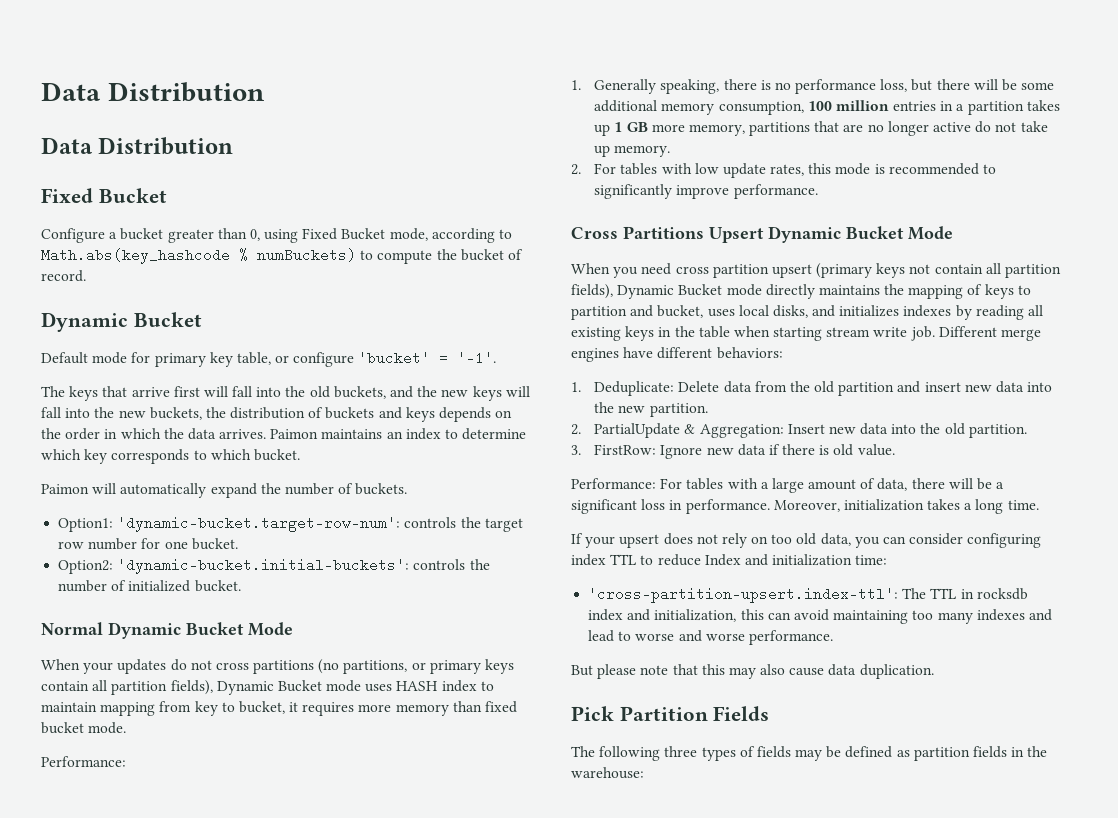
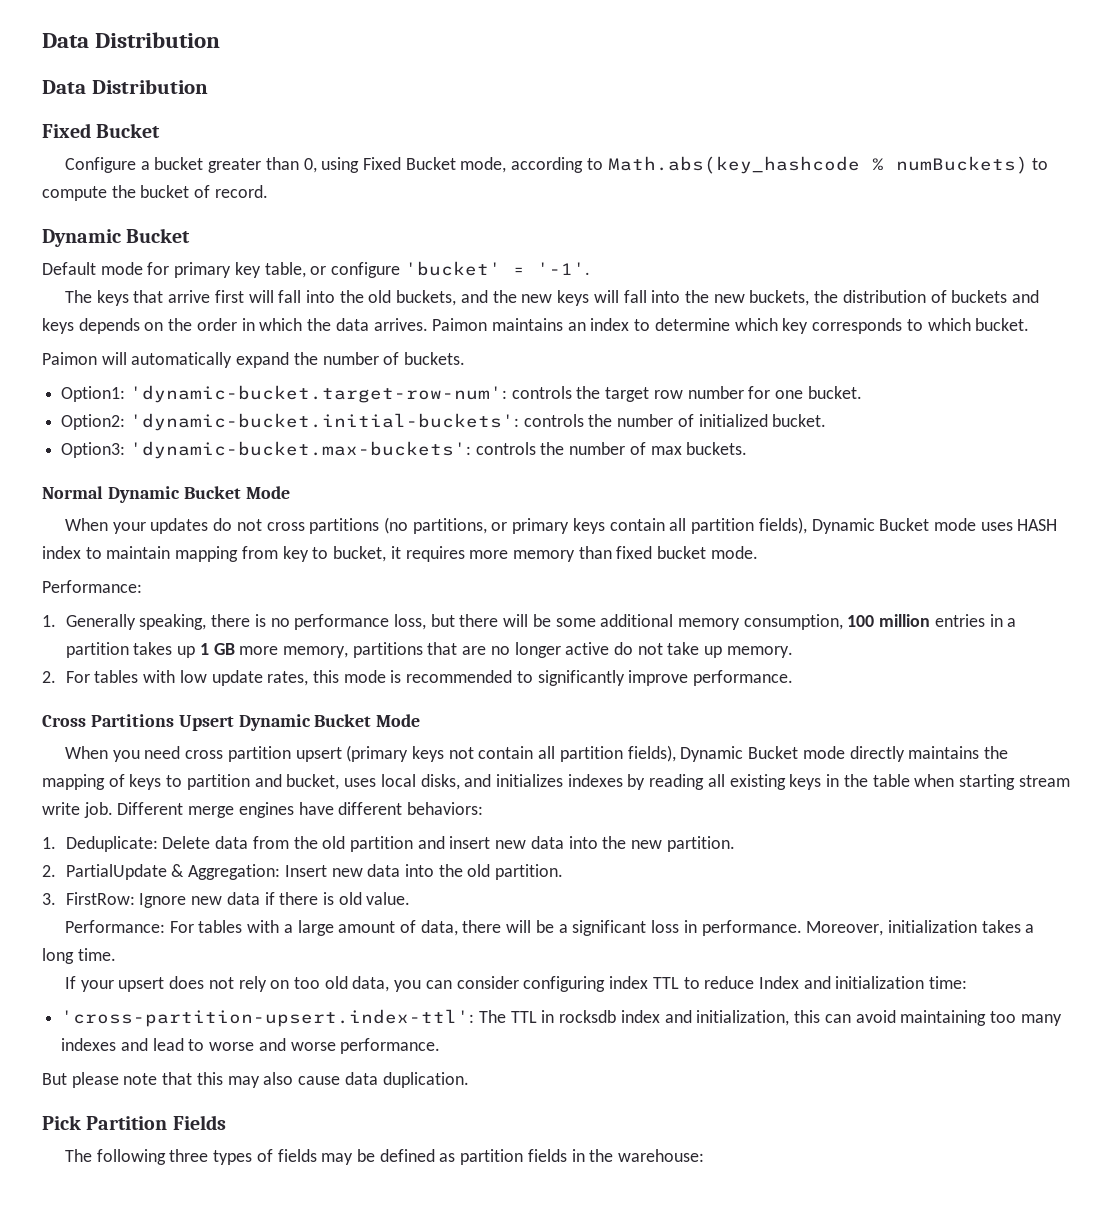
+ Option3: 'dynamic-bucket.max-buckets': controls the number of max buckets.

